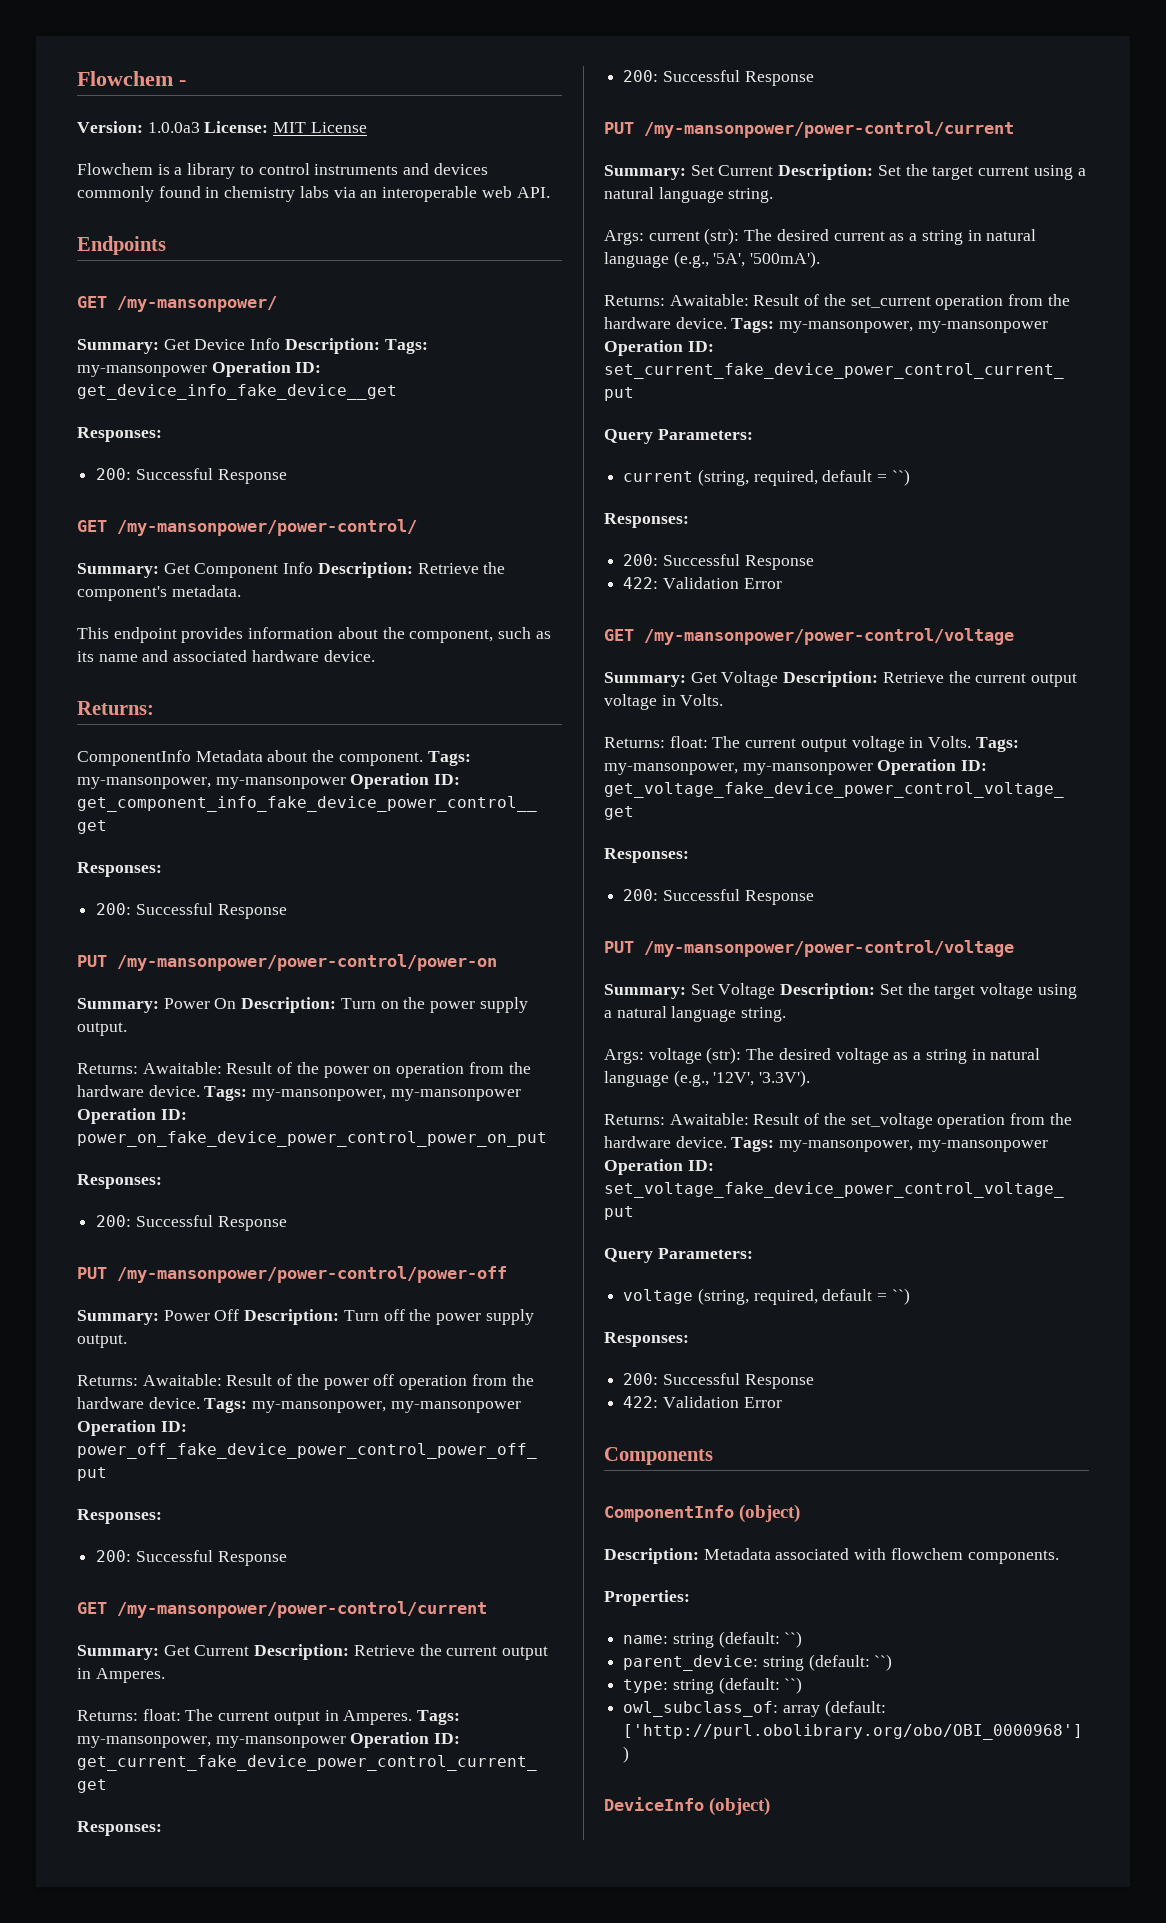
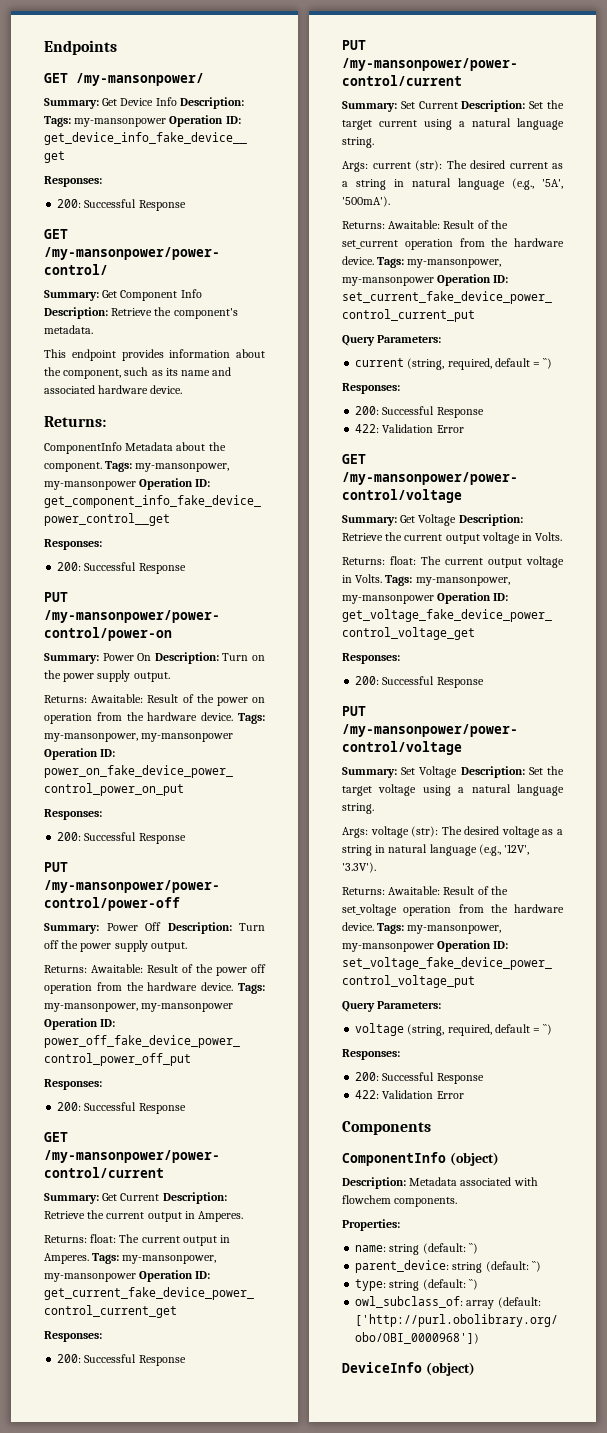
- Flowchem -
- Version: 1.0.0a3 License: MIT License
- Flowchem is a library to control instruments and devices commonly found in chemistry labs via an interoperable web API.

